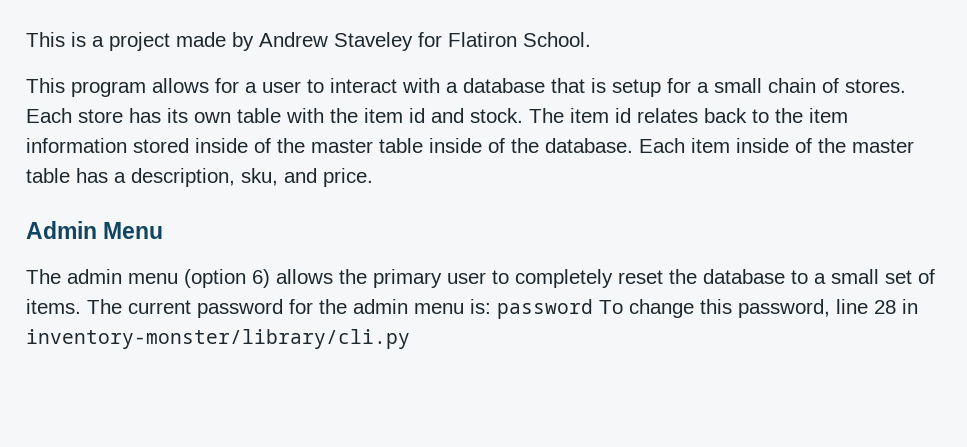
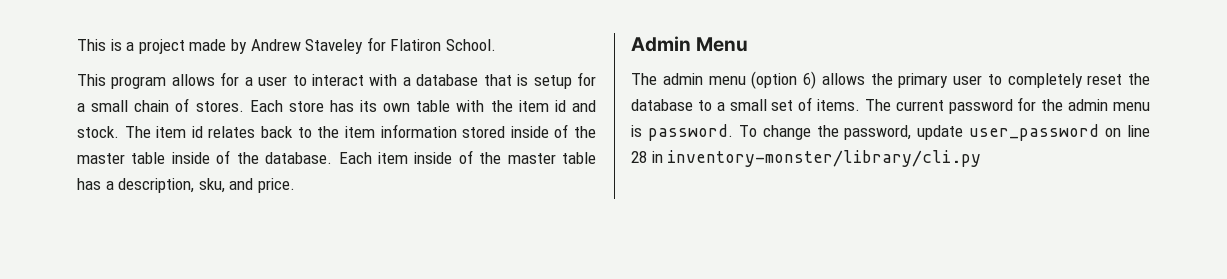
- The current password for the admin menu is: password To change this password, line 28 in inventory-monster/library/cli.py
+ The current password for the admin menu is password. To change the password, update user_password on line 28 in inventory-monster/library/cli.py

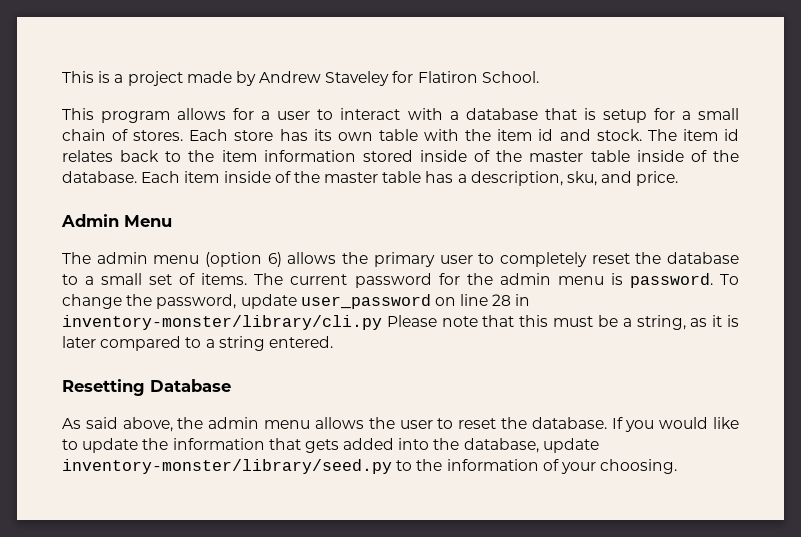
- To change the password, update user_password on line 28 in inventory-monster/library/cli.py
+ To change the password, update user_password on line 28 in inventory-monster/library/cli.py Please note that this must be a string, as it is later compared to a string entered.
+ Resetting Database
+ As said above, the admin menu allows the user to reset the database. If you would like to update the information that gets added into the database, update inventory-monster/library/seed.py to the information of your choosing.

